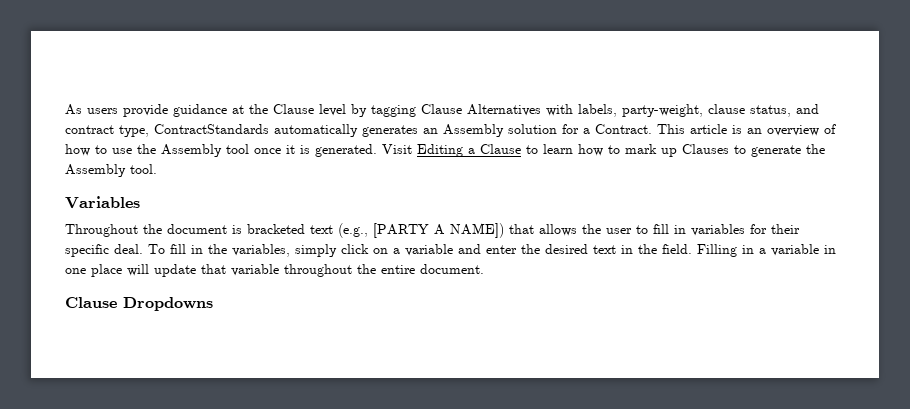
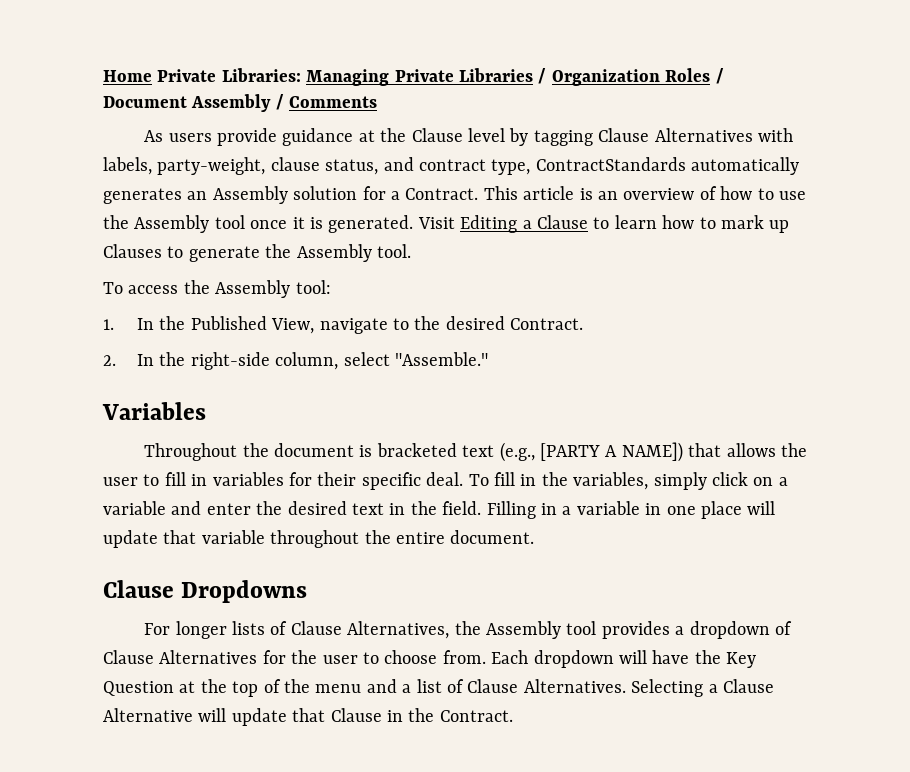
+ Home Private Libraries: Managing Private Libraries / Organization Roles / Document Assembly / Comments
+ To access the Assembly tool:
+ 1. In the Published View, navigate to the desired Contract.
+ 2. In the right-side column, select "Assemble."
+ For longer lists of Clause Alternatives, the Assembly tool provides a dropdown of Clause Alternatives for the user to choose from. Each dropdown will have the Key Question at the top of the menu and a list of Clause Alternatives. Selecting a Clause Alternative will update that Clause in the Contract.

